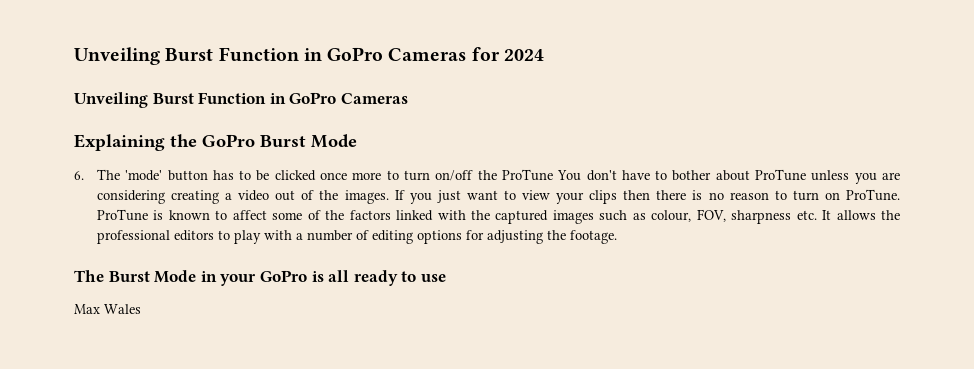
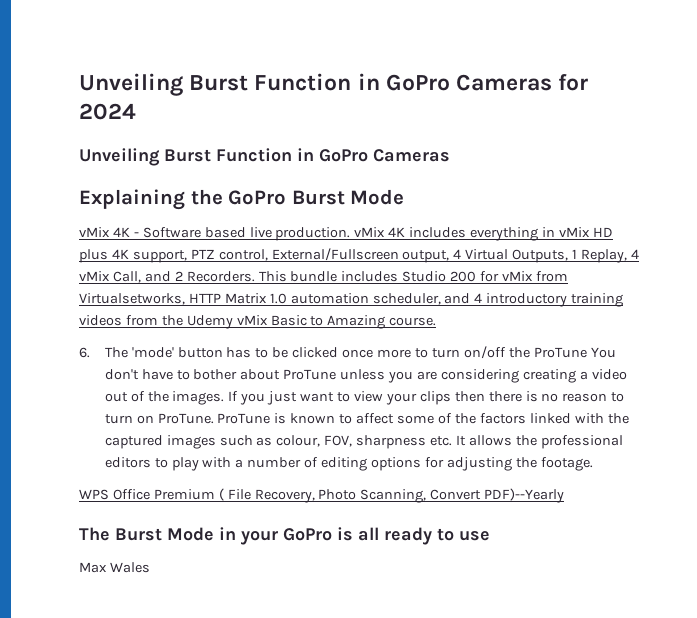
+ vMix 4K - Software based live production. vMix 4K includes everything in vMix HD plus 4K support, PTZ control, External/Fullscreen output, 4 Virtual Outputs, 1 Replay, 4 vMix Call, and 2 Recorders. This bundle includes Studio 200 for vMix from Virtualsetworks, HTTP Matrix 1.0 automation scheduler, and 4 introductory training videos from the Udemy vMix Basic to Amazing course.
+ WPS Office Premium ( File Recovery, Photo Scanning, Convert PDF)--Yearly

